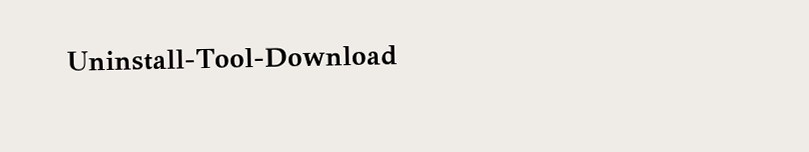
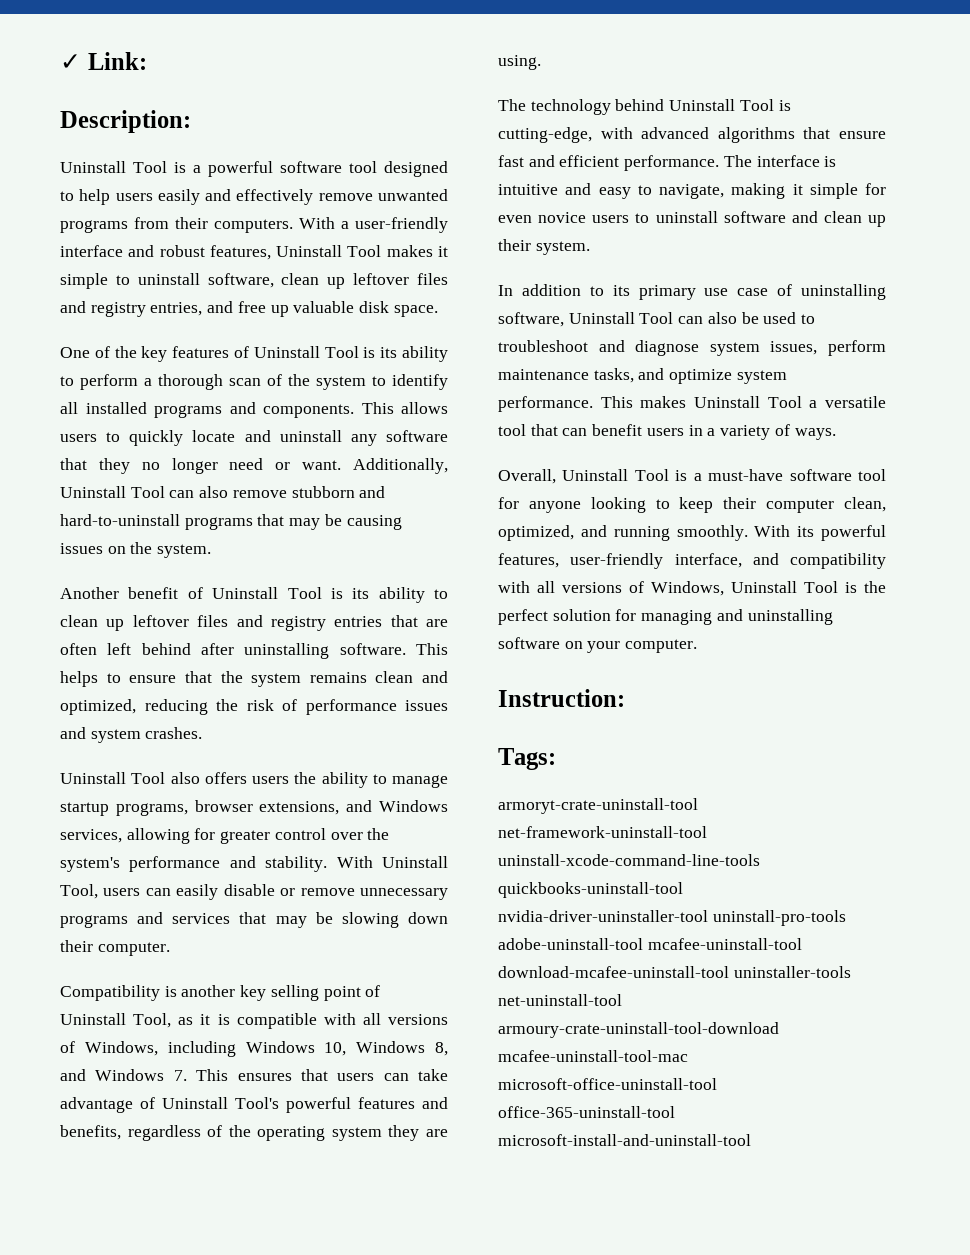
- Uninstall-Tool-Download
+ ✓ Link:
+ Description:
+ Uninstall Tool is a powerful software tool designed to help users easily and effectively remove unwanted programs from their computers. With a user-friendly interface and robust features, Uninstall Tool makes it simple to uninstall software, clean up leftover files and registry entries, and free up valuable disk space.
+ One of the key features of Uninstall Tool is its ability to perform a thorough scan of the system to identify all installed programs and components. This allows users to quickly locate and uninstall any software that they no longer need or want. Additionally, Uninstall Tool can also remove stubborn and hard-to-uninstall programs that may be causing issues on the system.
+ Another benefit of Uninstall Tool is its ability to clean up leftover files and registry entries that are often left behind after uninstalling software. This helps to ensure that the system remains clean and optimized, reducing the risk of performance issues and system crashes.
+ Uninstall Tool also offers users the ability to manage startup programs, browser extensions, and Windows services, allowing for greater control over the system's performance and stability. With Uninstall Tool, users can easily disable or remove unnecessary programs and services that may be slowing down their computer.
+ Compatibility is another key selling point of Uninstall Tool, as it is compatible with all versions of Windows, including Windows 10, Windows 8, and Windows 7. This ensures that users can take advantage of Uninstall Tool's powerful features and benefits, regardless of the operating system they are using.
+ The technology behind Uninstall Tool is cutting-edge, with advanced algorithms that ensure fast and efficient performance. The interface is intuitive and easy to navigate, making it simple for even novice users to uninstall software and clean up their system.
+ In addition to its primary use case of uninstalling software, Uninstall Tool can also be used to troubleshoot and diagnose system issues, perform maintenance tasks, and optimize system performance. This makes Uninstall Tool a versatile tool that can benefit users in a variety of ways.
+ Overall, Uninstall Tool is a must-have software tool for anyone looking to keep their computer clean, optimized, and running smoothly. With its powerful features, user-friendly interface, and compatibility with all versions of Windows, Uninstall Tool is the perfect solution for managing and uninstalling software on your computer.
+ Instruction:
+ Tags:
+ armoryt-crate-uninstall-tool net-framework-uninstall-tool uninstall-xcode-command-line-tools quickbooks-uninstall-tool nvidia-driver-uninstaller-tool uninstall-pro-tools adobe-uninstall-tool mcafee-uninstall-tool download-mcafee-uninstall-tool uninstaller-tools net-uninstall-tool armoury-crate-uninstall-tool-download mcafee-uninstall-tool-mac microsoft-office-uninstall-tool office-365-uninstall-tool microsoft-install-and-uninstall-tool

